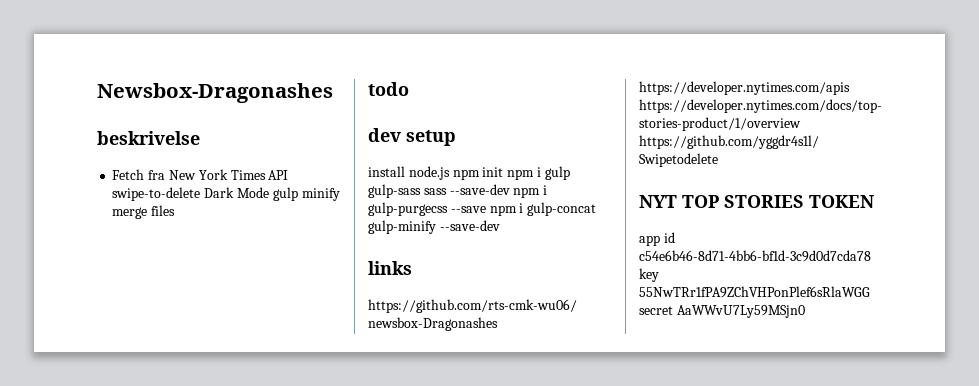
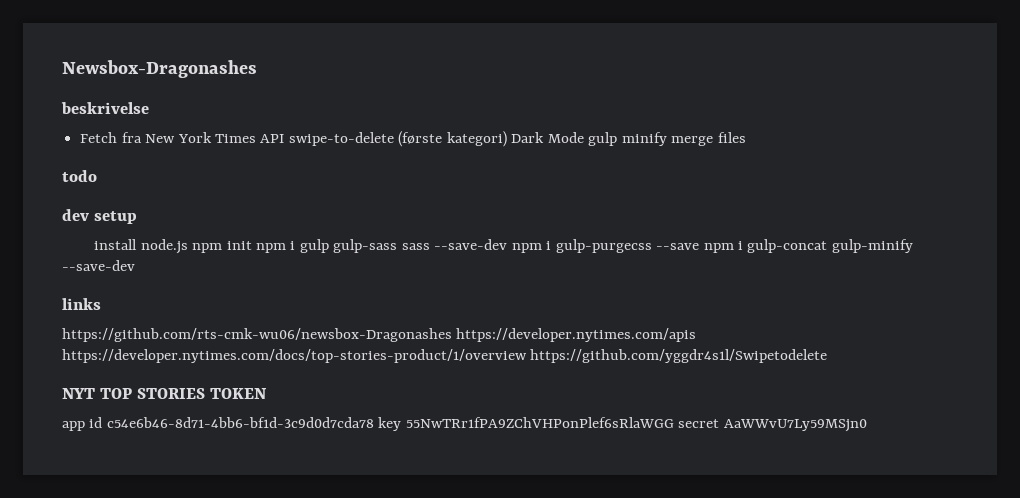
- Fetch fra New York Times API swipe-to-delete Dark Mode gulp minify merge files
+ Fetch fra New York Times API swipe-to-delete (første kategori) Dark Mode gulp minify merge files

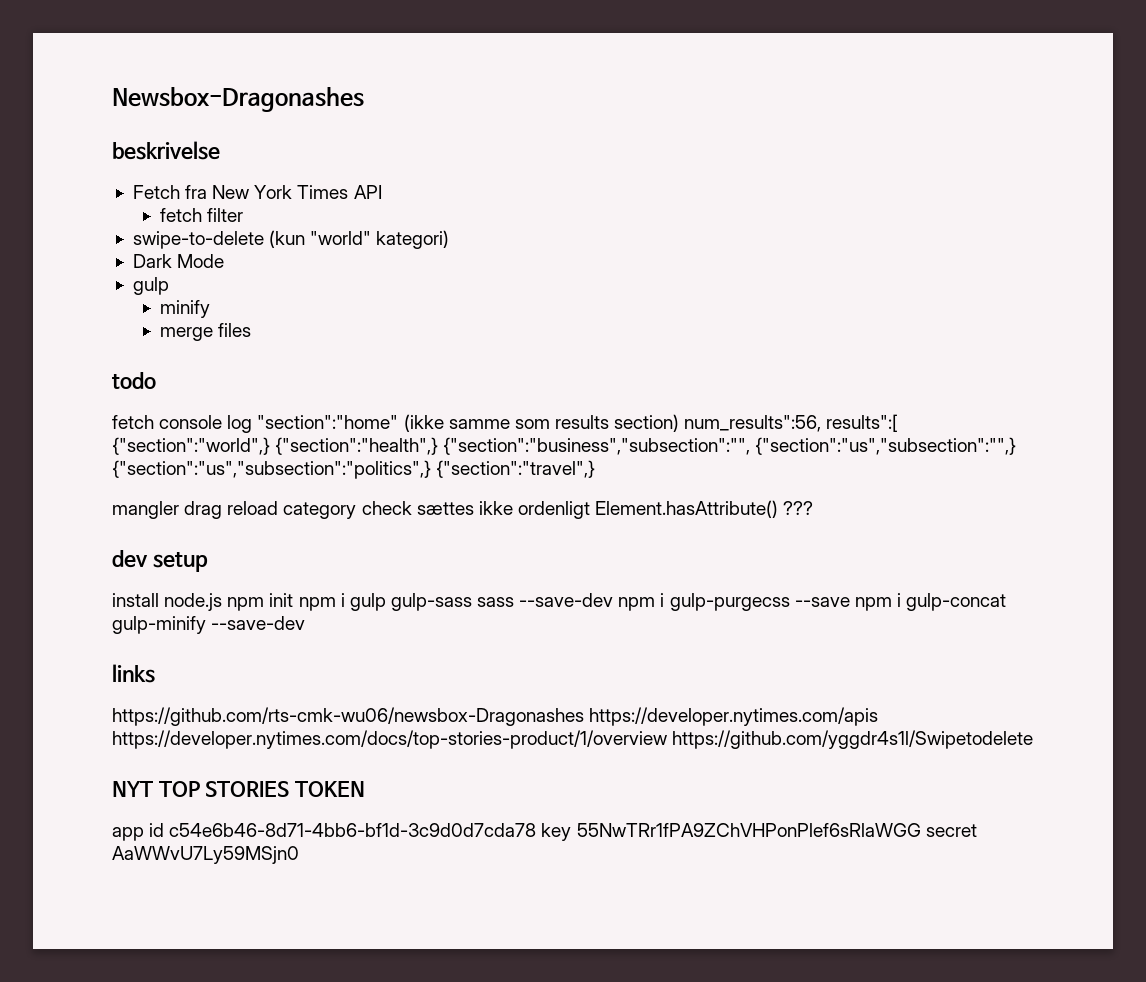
- Fetch fra New York Times API swipe-to-delete (første kategori) Dark Mode gulp minify merge files
+ Fetch fra New York Times API
+ fetch filter
+ swipe-to-delete (kun "world" kategori)
+ Dark Mode
+ gulp
+ minify
+ merge files
+ fetch console log "section":"home" (ikke samme som results section) num_results":56, results":[ {"section":"world",} {"section":"health",} {"section":"business","subsection":"", {"section":"us","subsection":"",} {"section":"us","subsection":"politics",} {"section":"travel",}
+ mangler drag reload category check sættes ikke ordenligt Element.hasAttribute() ???

